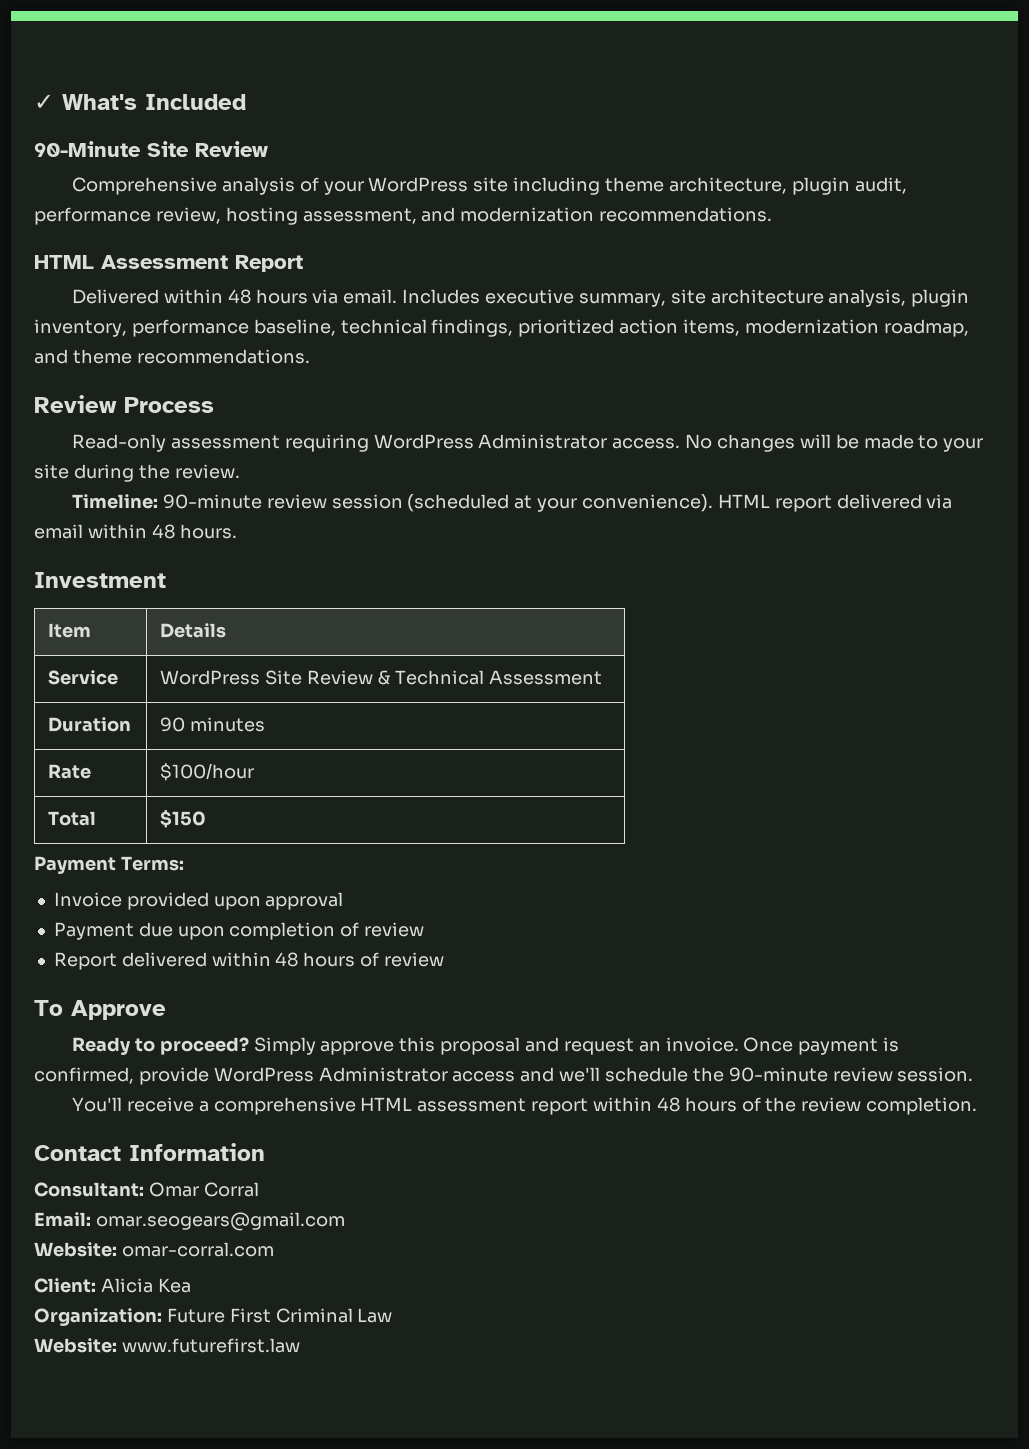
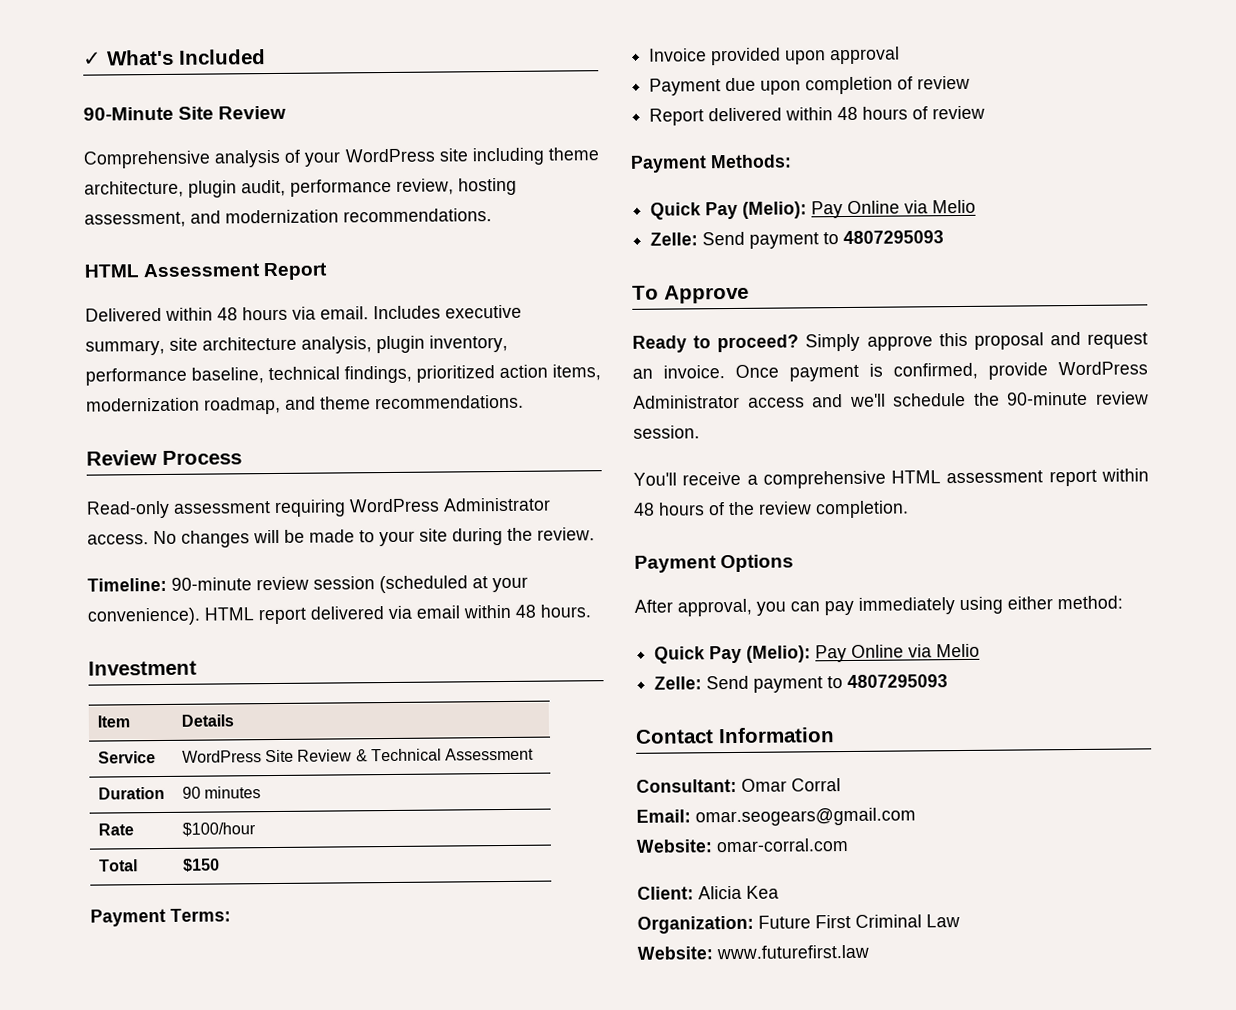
+ Payment Methods:
+ Quick Pay (Melio): Pay Online via Melio
+ Zelle: Send payment to 4807295093
+ Payment Options
+ After approval, you can pay immediately using either method:
+ Quick Pay (Melio): Pay Online via Melio
+ Zelle: Send payment to 4807295093

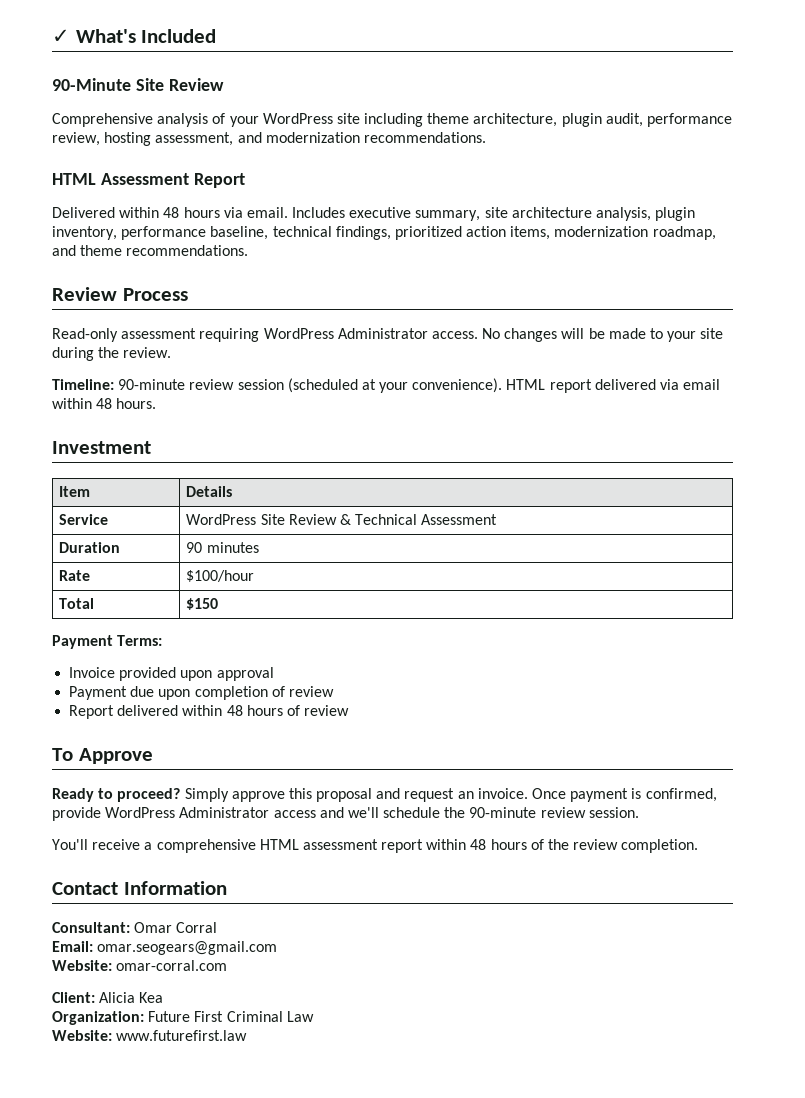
- Payment Methods:
- Quick Pay (Melio): Pay Online via Melio
- Zelle: Send payment to 4807295093
- Payment Options
- After approval, you can pay immediately using either method:
- Quick Pay (Melio): Pay Online via Melio
- Zelle: Send payment to 4807295093

